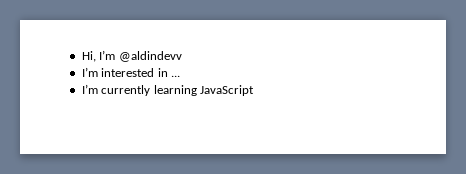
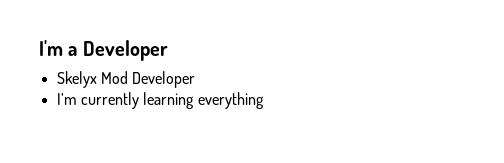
- Hi, I’m @aldindevv
- I’m interested in ...
+ I'm a Developer
+ Skelyx Mod Developer
- I’m currently learning JavaScript
+ I’m currently learning everything

